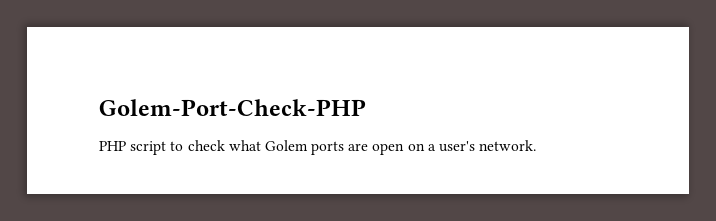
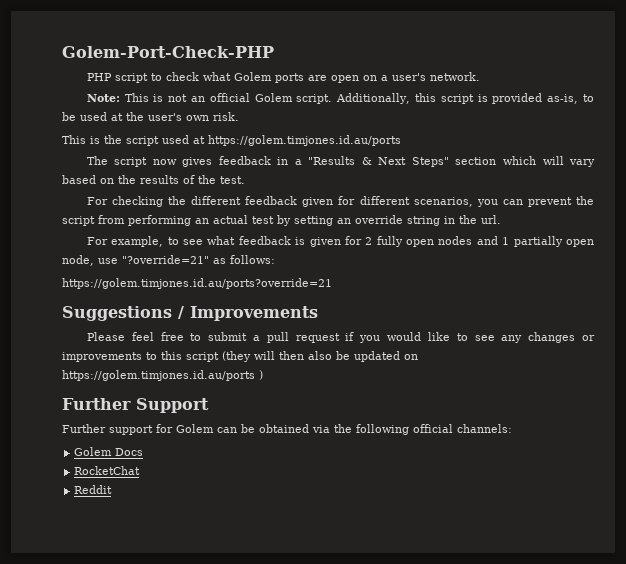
+ Note: This is not an official Golem script. Additionally, this script is provided as-is, to be used at the user's own risk.
+ This is the script used at https://golem.timjones.id.au/ports
+ The script now gives feedback in a "Results & Next Steps" section which will vary based on the results of the test.
+ For checking the different feedback given for different scenarios, you can prevent the script from performing an actual test by setting an override string in the url.
+ For example, to see what feedback is given for 2 fully open nodes and 1 partially open node, use "?override=21" as follows:
+ https://golem.timjones.id.au/ports?override=21
+ Suggestions / Improvements
+ Please feel free to submit a pull request if you would like to see any changes or improvements to this script (they will then also be updated on https://golem.timjones.id.au/ports )
+ Further Support
+ Further support for Golem can be obtained via the following official channels:
+ Golem Docs
+ RocketChat
+ Reddit

